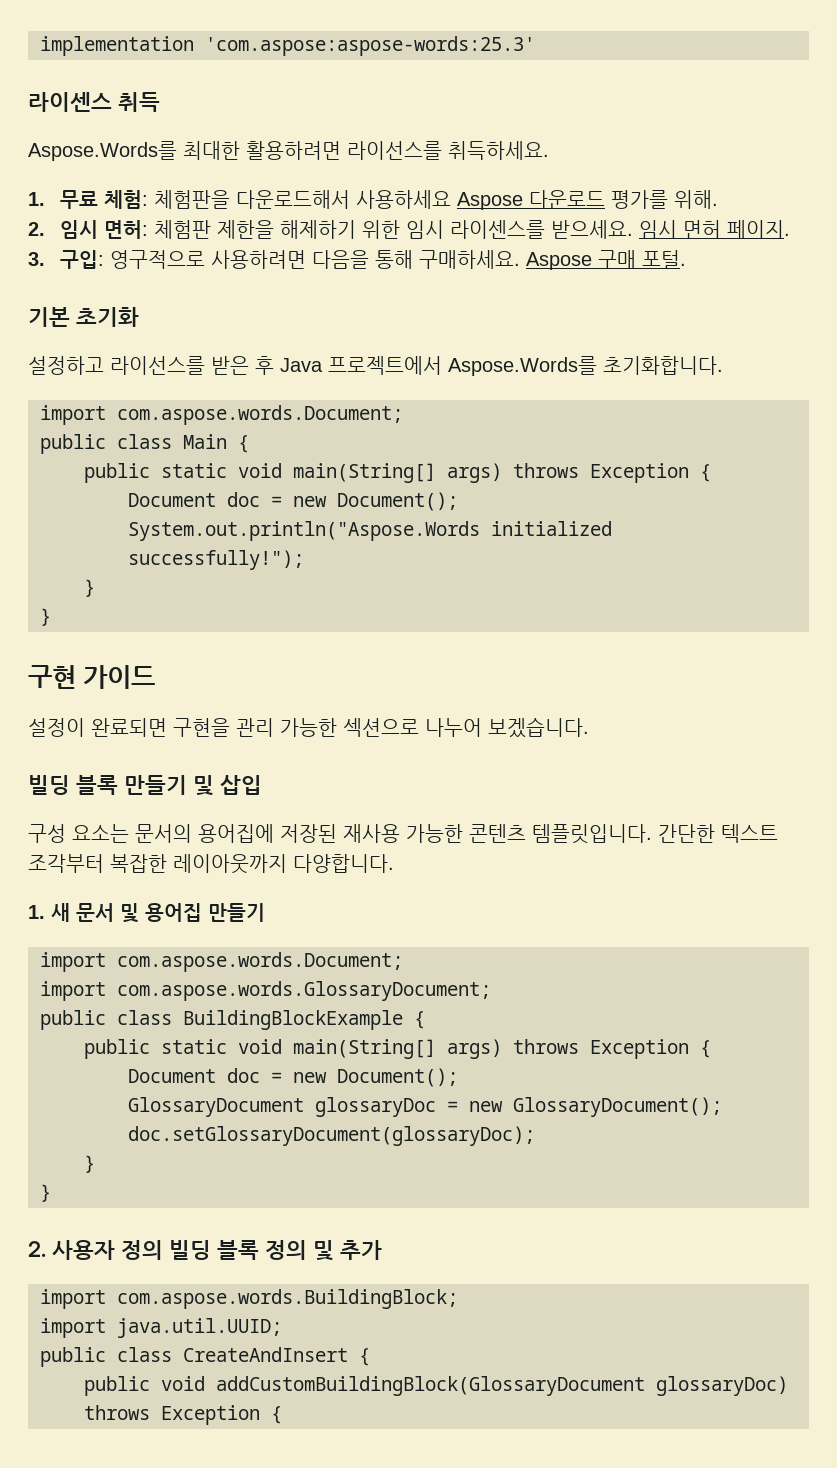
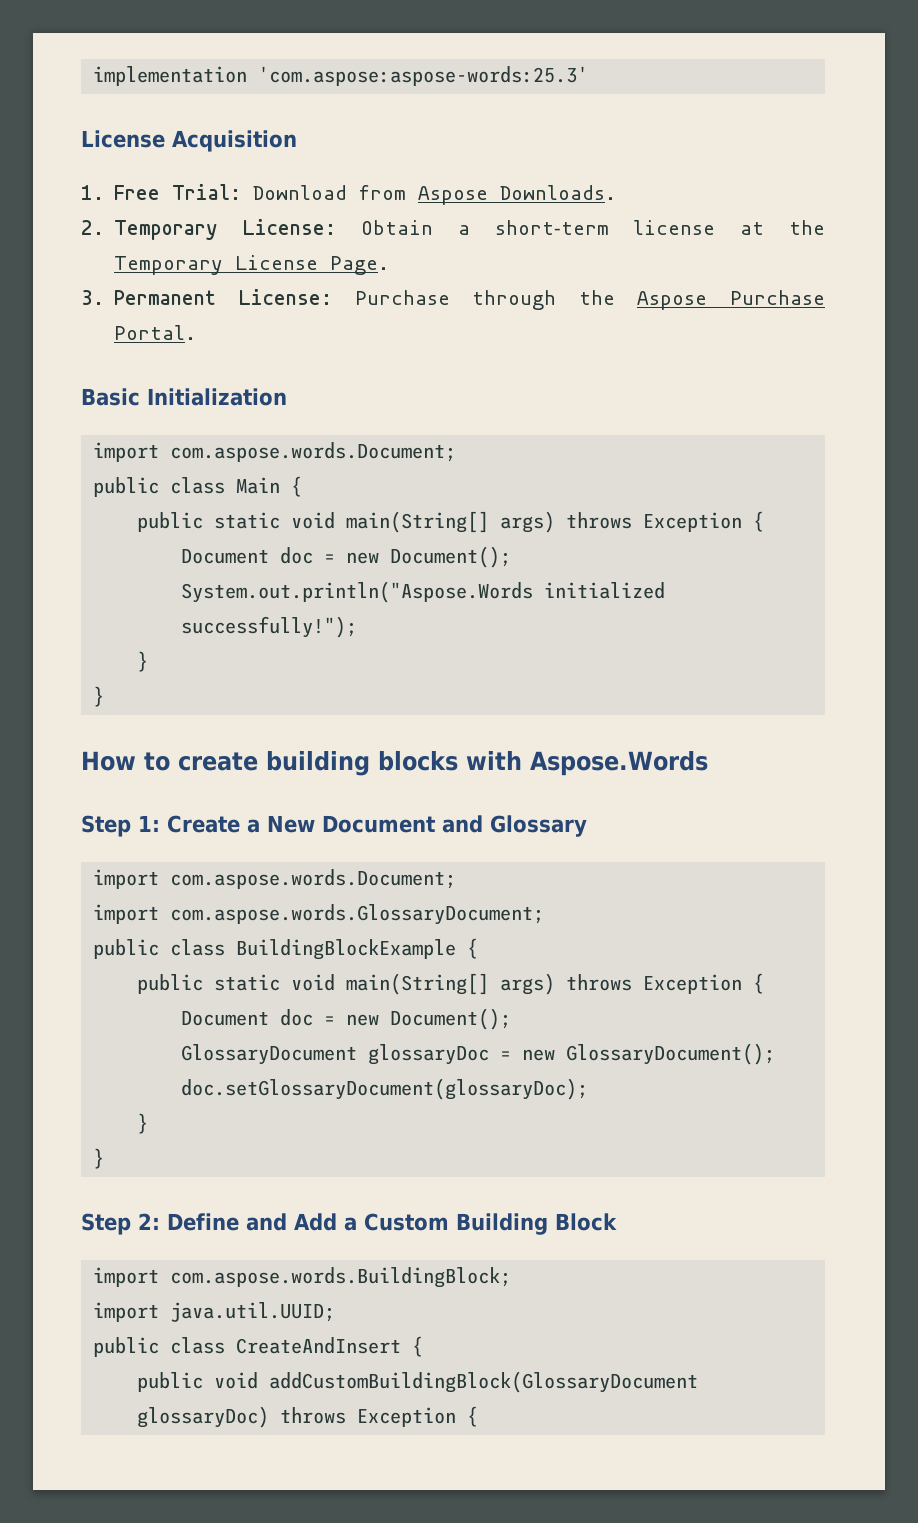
- 라이센스 취득
- Aspose.Words를 최대한 활용하려면 라이선스를 취득하세요.
- 1. 무료 체험: 체험판을 다운로드해서 사용하세요 Aspose 다운로드 평가를 위해.
- 2. 임시 면허: 체험판 제한을 해제하기 위한 임시 라이센스를 받으세요. 임시 면허 페이지.
- 3. 구입: 영구적으로 사용하려면 다음을 통해 구매하세요. Aspose 구매 포털.
- 기본 초기화
- 설정하고 라이선스를 받은 후 Java 프로젝트에서 Aspose.Words를 초기화합니다.
+ License Acquisition
+ 1. Free Trial: Download from Aspose Downloads.
+ 2. Temporary License: Obtain a short‑term license at the Temporary License Page.
+ 3. Permanent License: Purchase through the Aspose Purchase Portal.
+ Basic Initialization
- 구현 가이드
- 설정이 완료되면 구현을 관리 가능한 섹션으로 나누어 보겠습니다.
- 빌딩 블록 만들기 및 삽입
- 구성 요소는 문서의 용어집에 저장된 재사용 가능한 콘텐츠 템플릿입니다. 간단한 텍스트 조각부터 복잡한 레이아웃까지 다양합니다.
- 1. 새 문서 및 용어집 만들기
+ How to create building blocks with Aspose.Words
+ Step 1: Create a New Document and Glossary
- 2. 사용자 정의 빌딩 블록 정의 및 추가
+ Step 2: Define and Add a Custom Building Block

